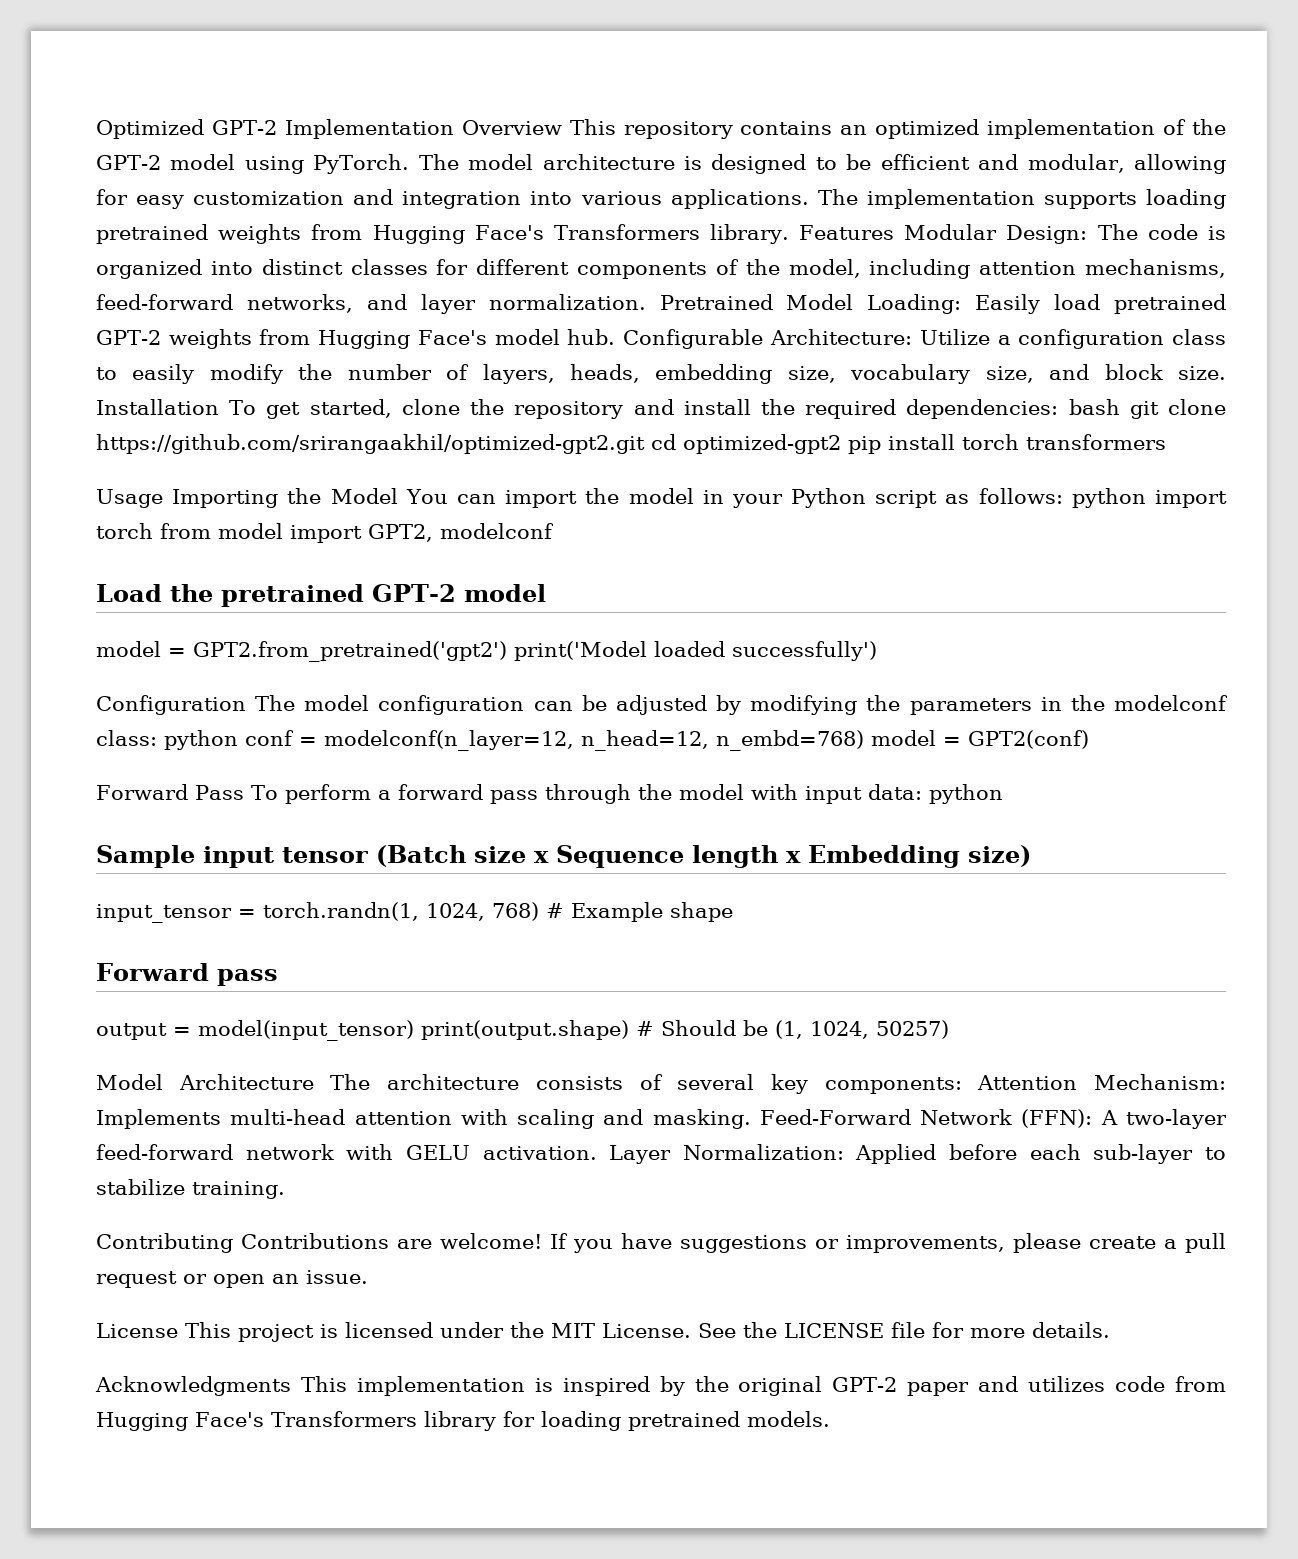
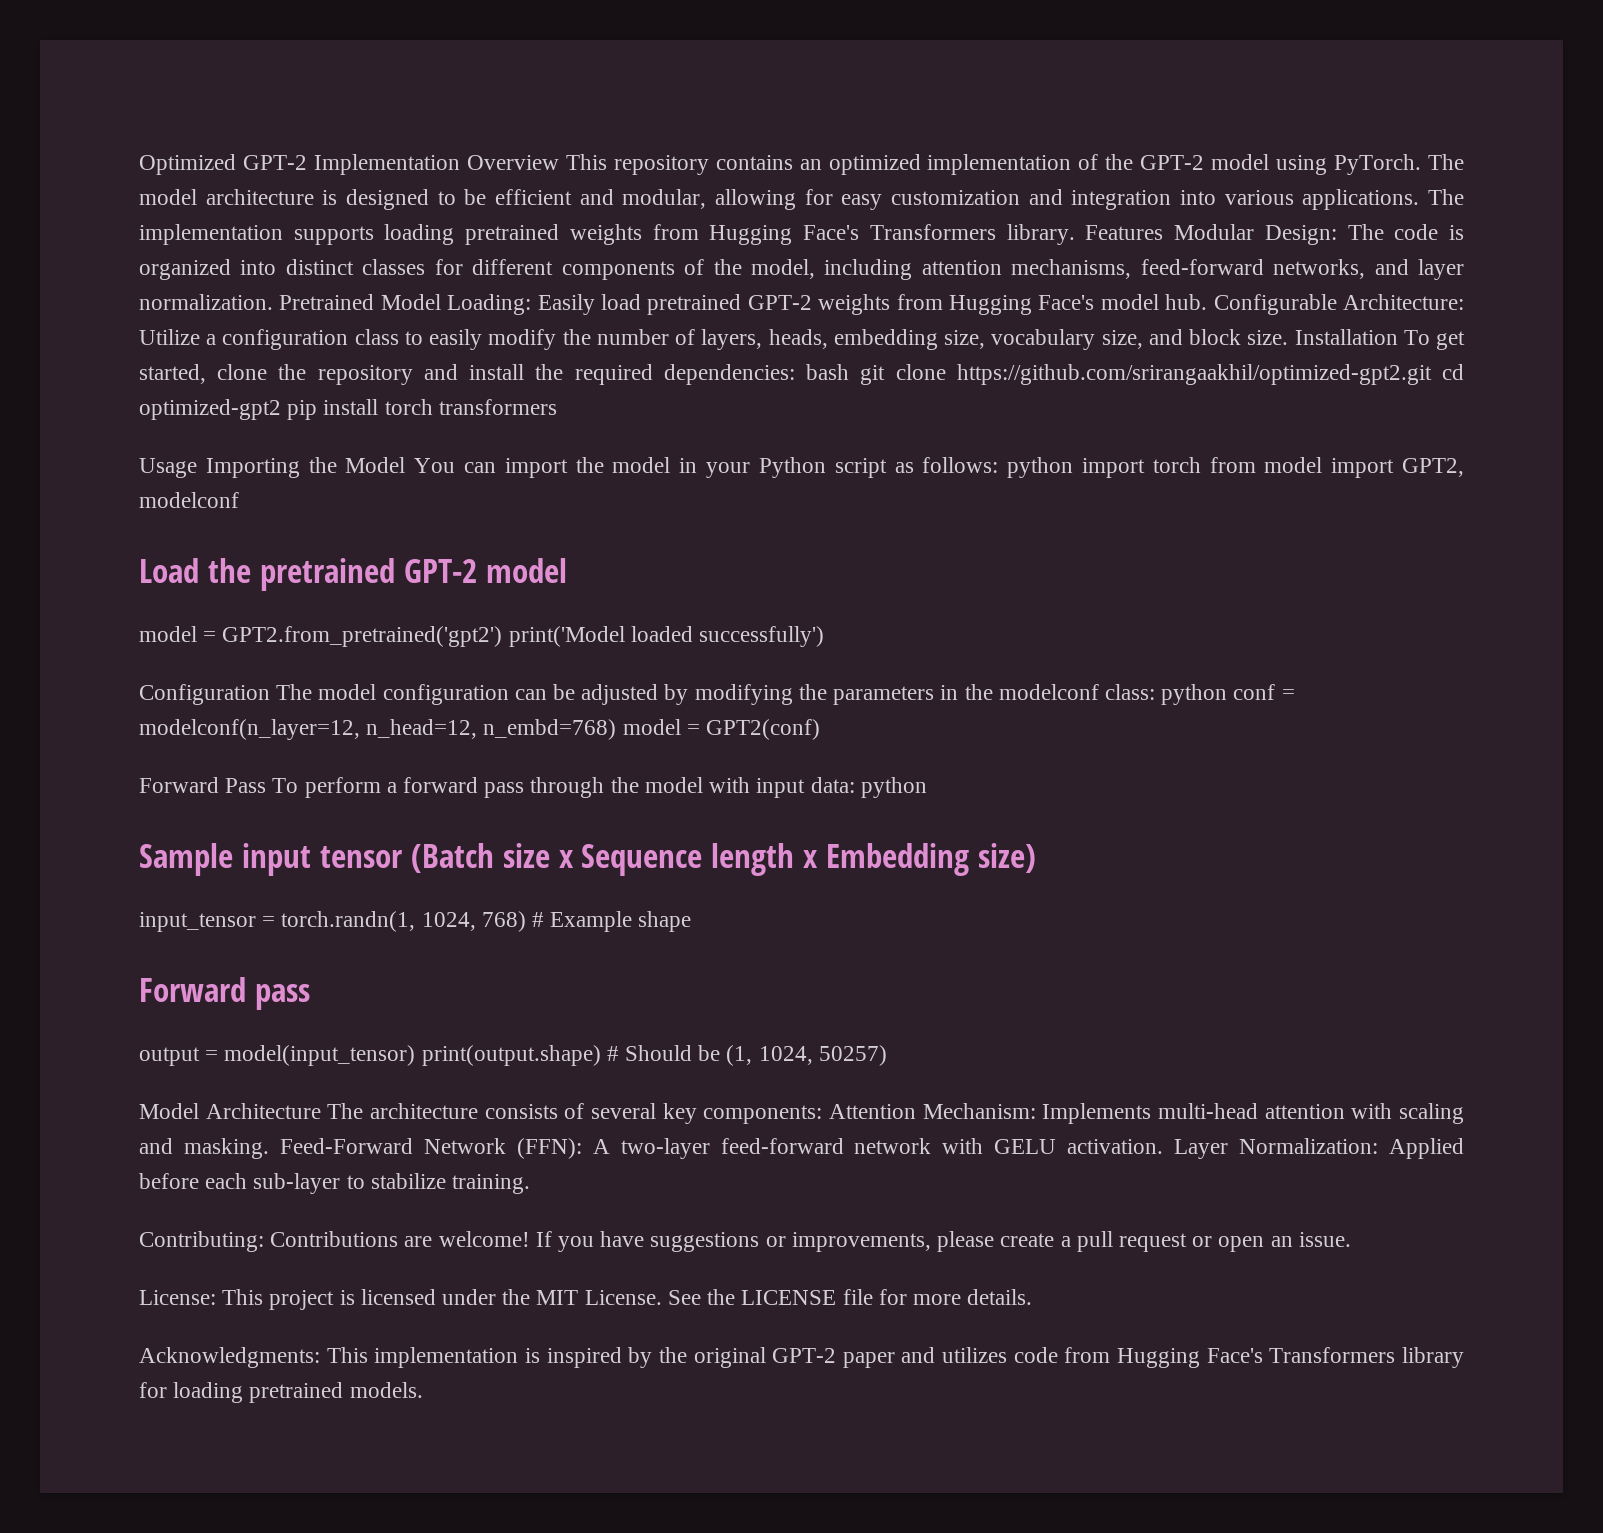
- Contributing Contributions are welcome!
+ Contributing: Contributions are welcome!
- License This project is licensed under the MIT License.
+ License: This project is licensed under the MIT License.
- Acknowledgments This implementation is inspired by the original GPT-2 paper and utilizes code from Hugging Face's Transformers library for loading pretrained models.
+ Acknowledgments: This implementation is inspired by the original GPT-2 paper and utilizes code from Hugging Face's Transformers library for loading pretrained models.

